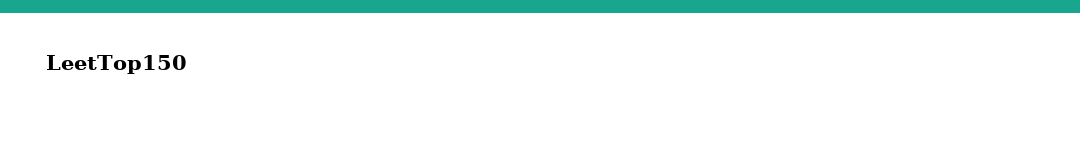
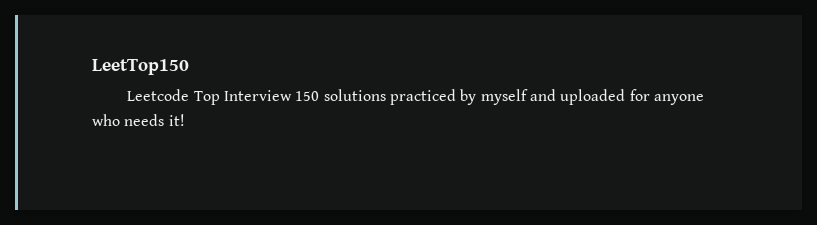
+ Leetcode Top Interview 150 solutions practiced by myself and uploaded for anyone who needs it!

